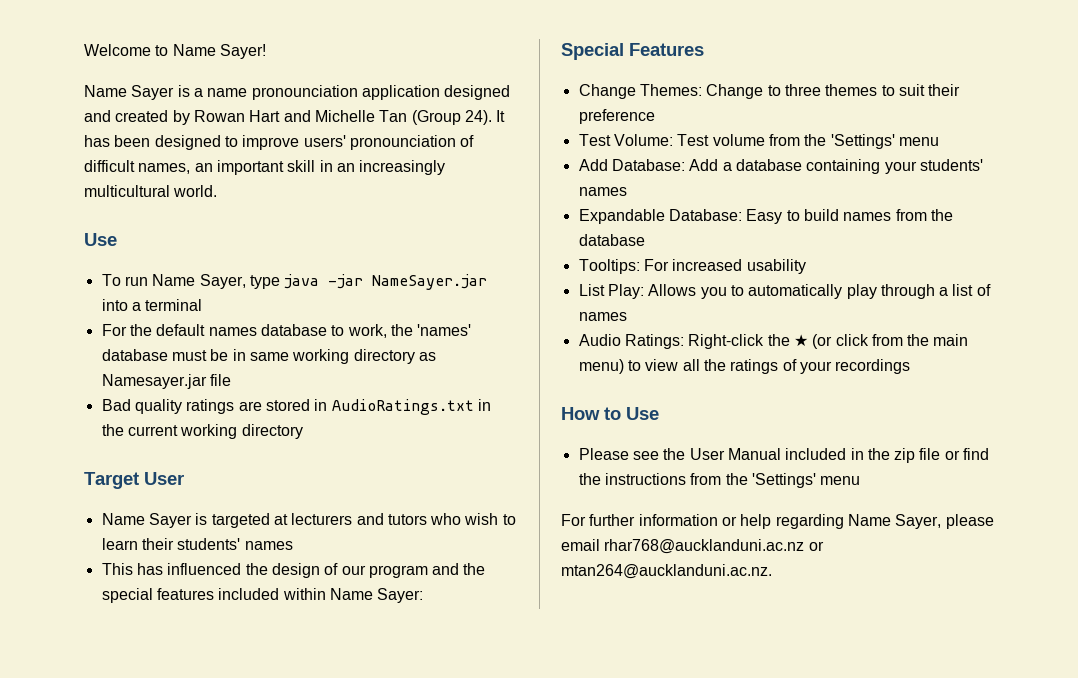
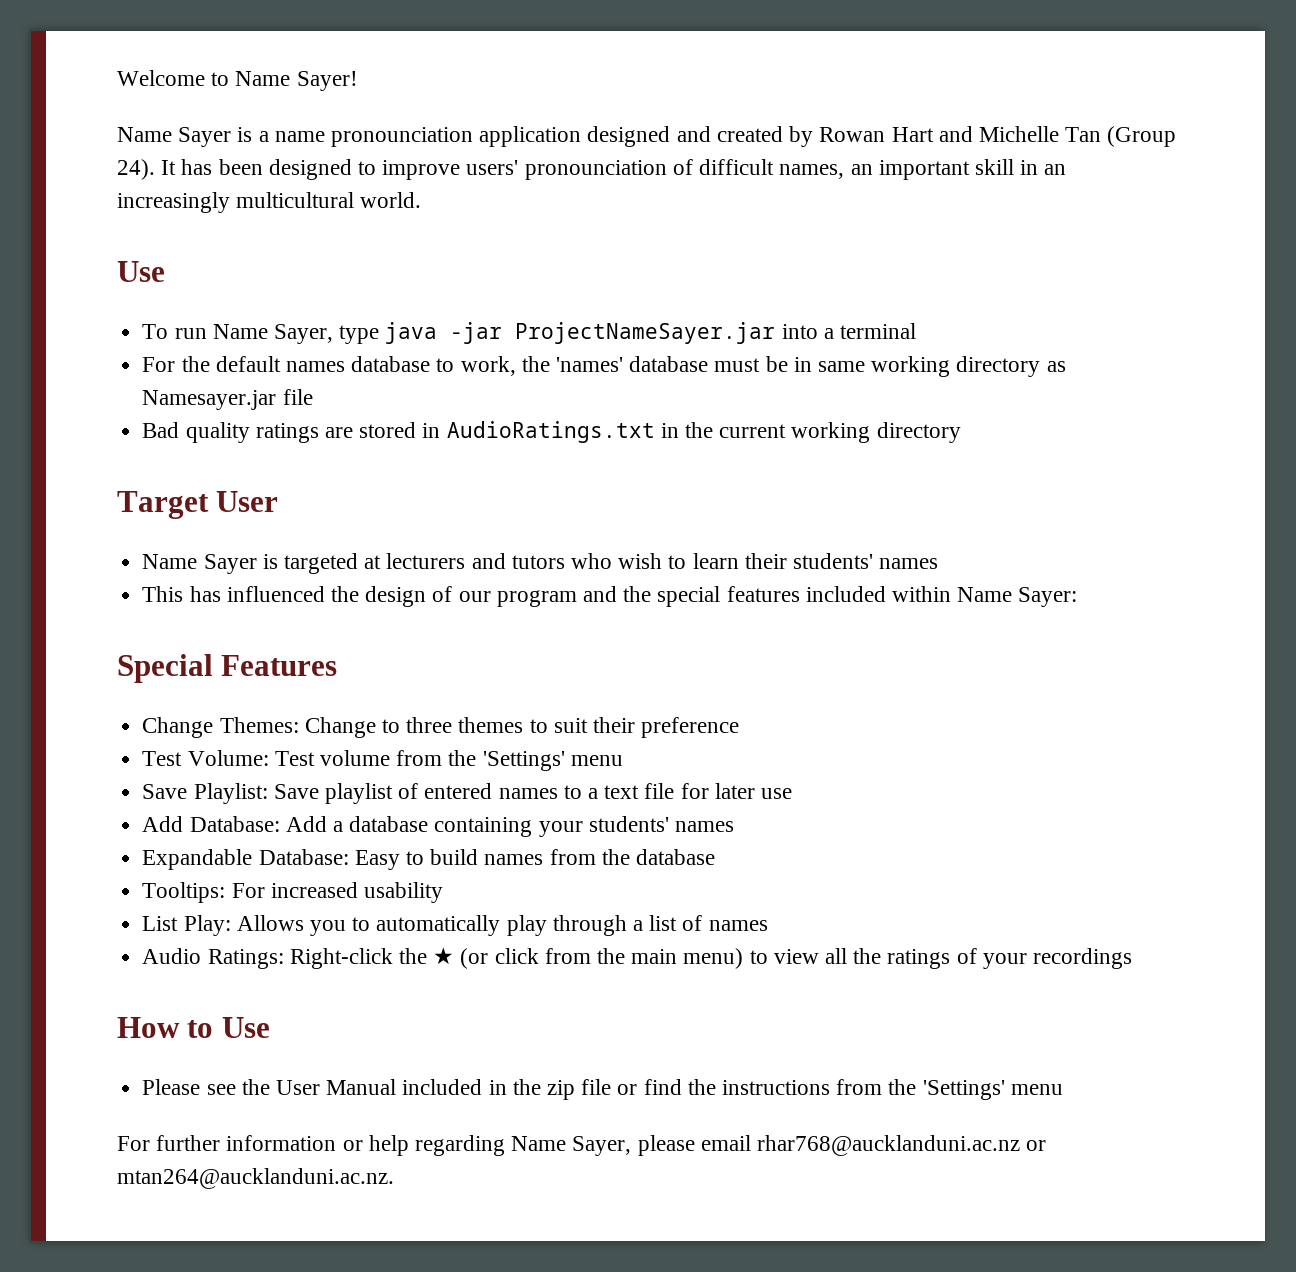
- To run Name Sayer, type java -jar NameSayer.jar into a terminal
+ To run Name Sayer, type java -jar ProjectNameSayer.jar into a terminal
+ Save Playlist: Save playlist of entered names to a text file for later use

